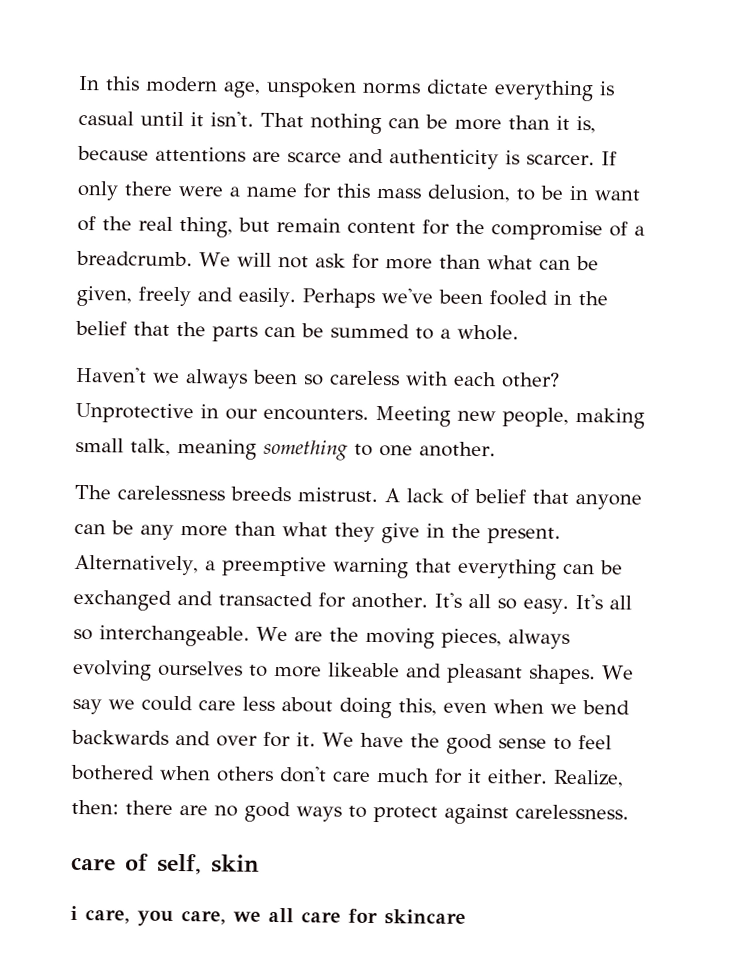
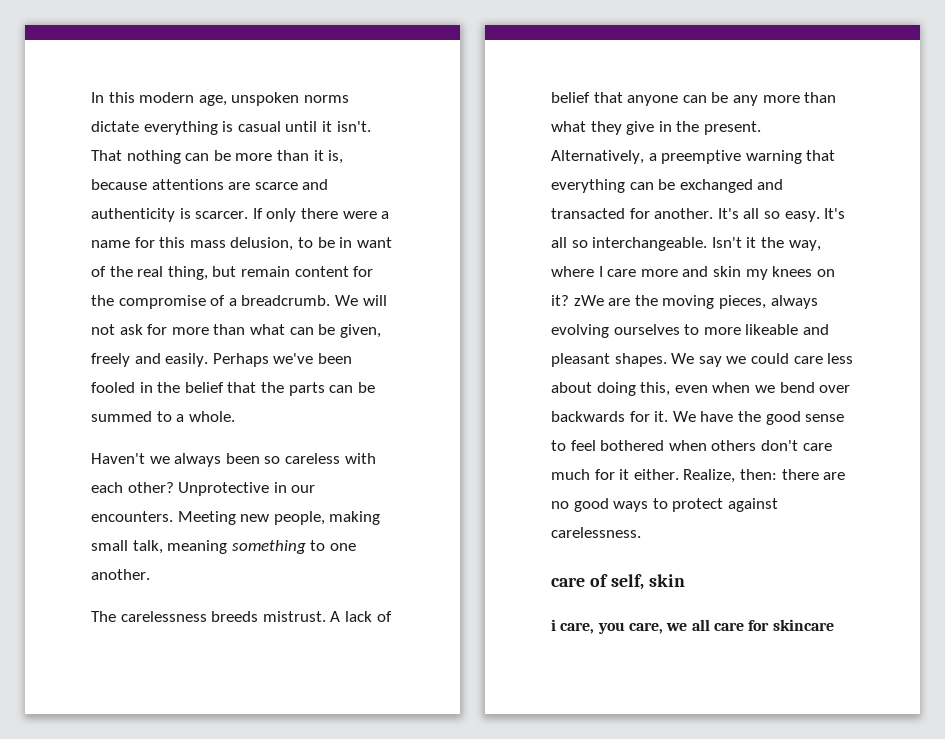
- We are the moving pieces, always evolving ourselves to more likeable and pleasant shapes.
+ Isn't it the way, where I care more and skin my knees on it? zWe are the moving pieces, always evolving ourselves to more likeable and pleasant shapes.
- We say we could care less about doing this, even when we bend backwards and over for it.
+ We say we could care less about doing this, even when we bend over backwards for it.

